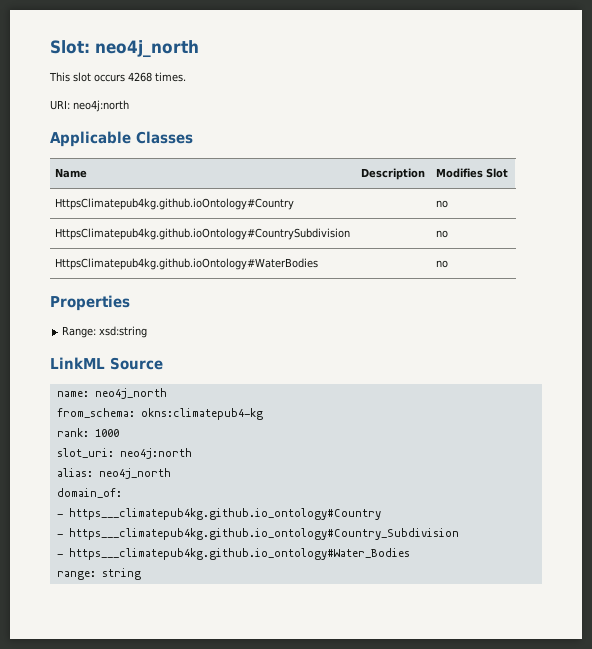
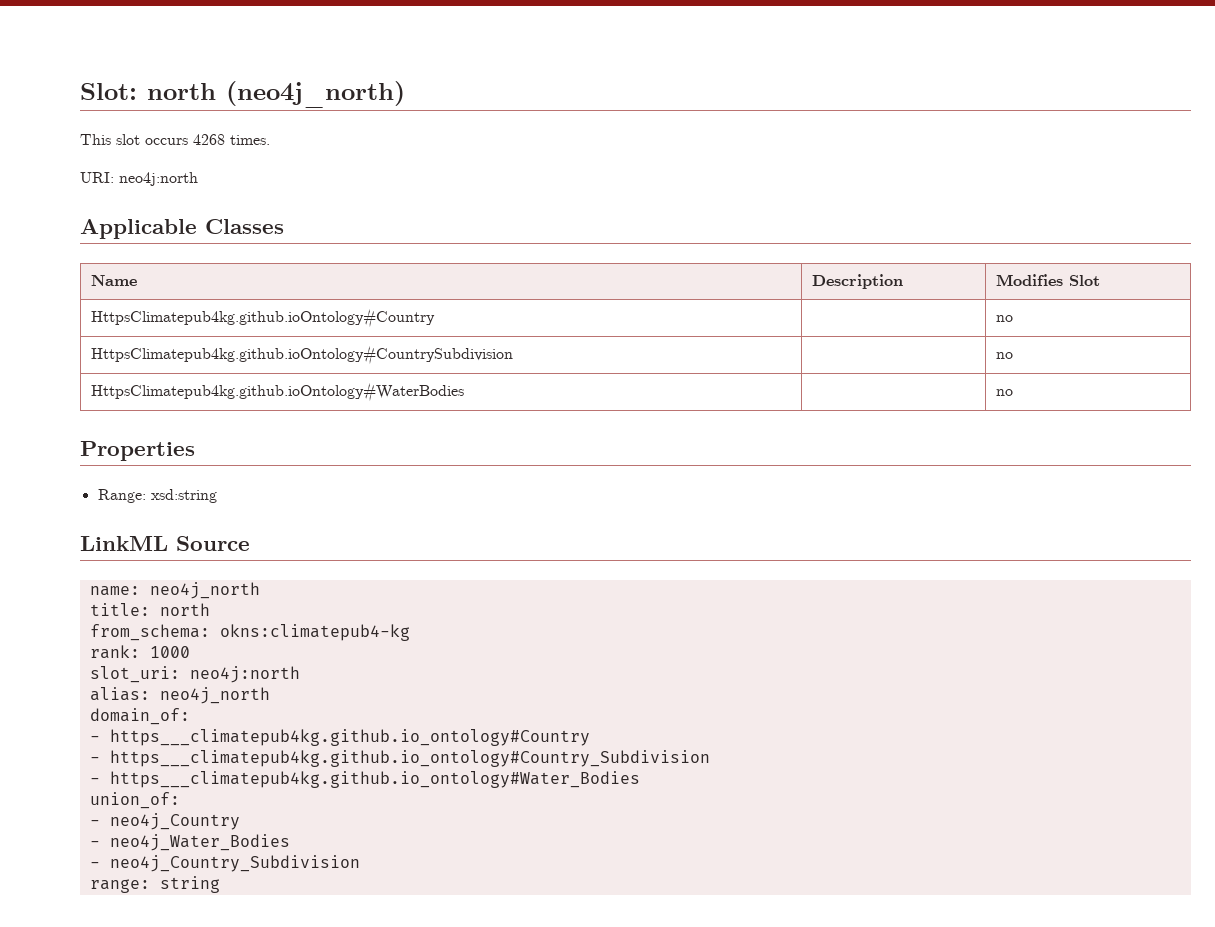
- Slot: neo4j_north
+ Slot: north (neo4j_north)
+ title: north
+ union_of:
+ - neo4j_Country
+ - neo4j_Water_Bodies
+ - neo4j_Country_Subdivision

